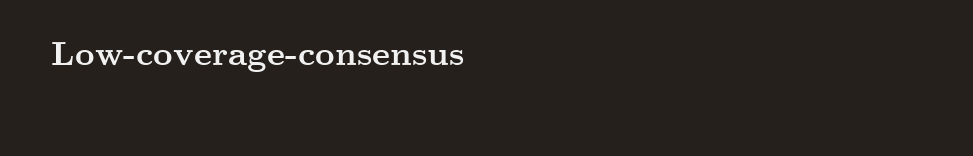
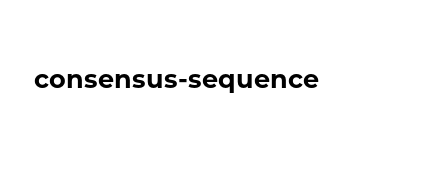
- Low-coverage-consensus
+ consensus-sequence

